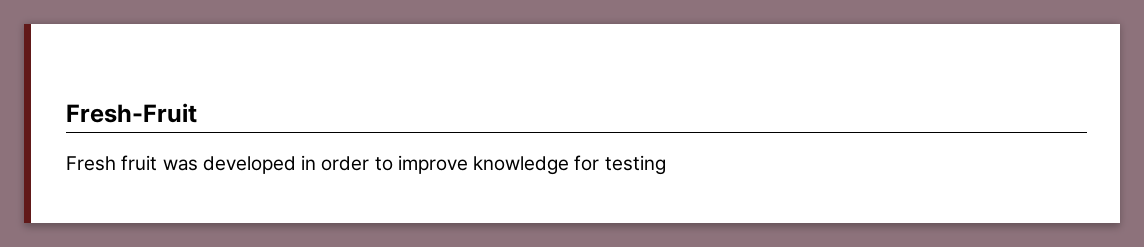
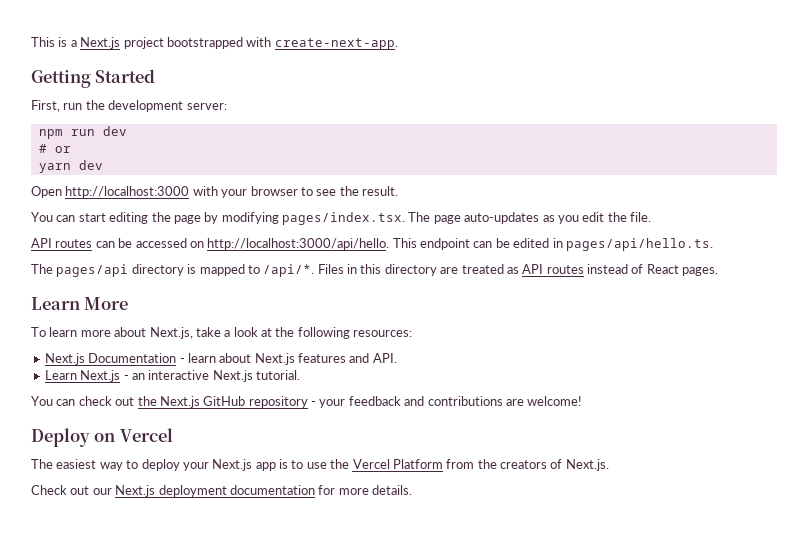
- Fresh-Fruit
- Fresh fruit was developed in order to improve knowledge for testing
+ This is a Next.js project bootstrapped with create-next-app.
+ Getting Started
+ First, run the development server:
+ npm run dev
+ # or
+ yarn dev
+ Open http://localhost:3000 with your browser to see the result.
+ You can start editing the page by modifying pages/index.tsx. The page auto-updates as you edit the file.
+ API routes can be accessed on http://localhost:3000/api/hello. This endpoint can be edited in pages/api/hello.ts.
+ The pages/api directory is mapped to /api/*. Files in this directory are treated as API routes instead of React pages.
+ Learn More
+ To learn more about Next.js, take a look at the following resources:
+ Next.js Documentation - learn about Next.js features and API.
+ Learn Next.js - an interactive Next.js tutorial.
+ You can check out the Next.js GitHub repository - your feedback and contributions are welcome!
+ Deploy on Vercel
+ The easiest way to deploy your Next.js app is to use the Vercel Platform from the creators of Next.js.
+ Check out our Next.js deployment documentation for more details.

